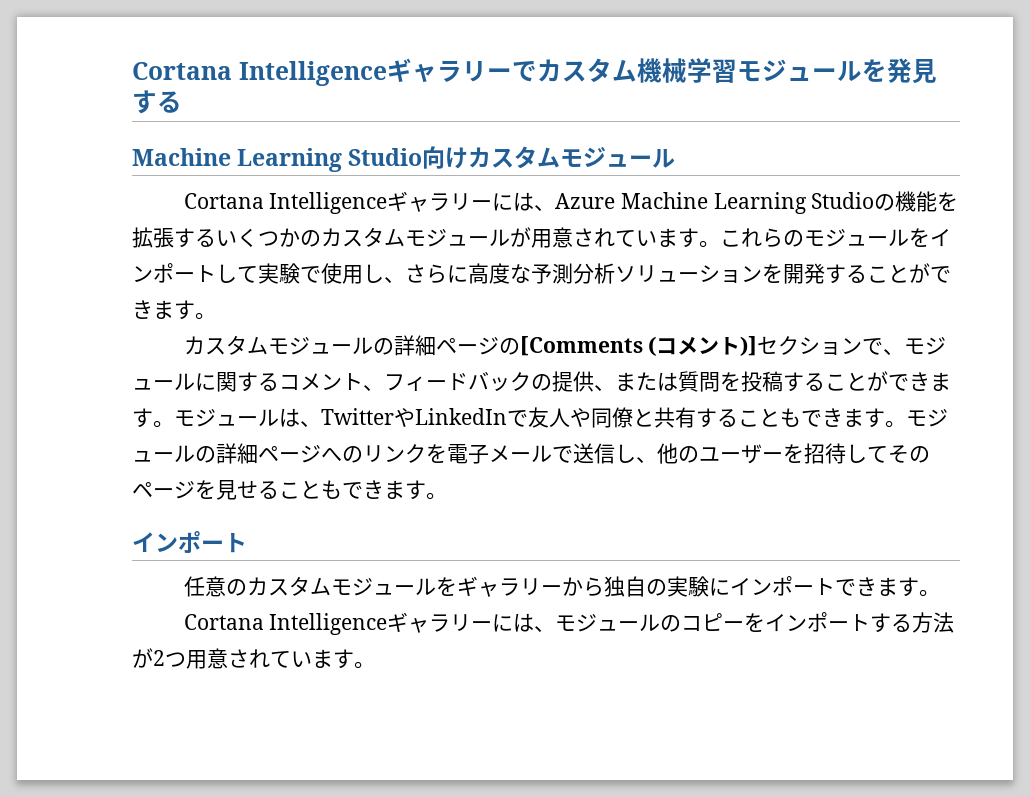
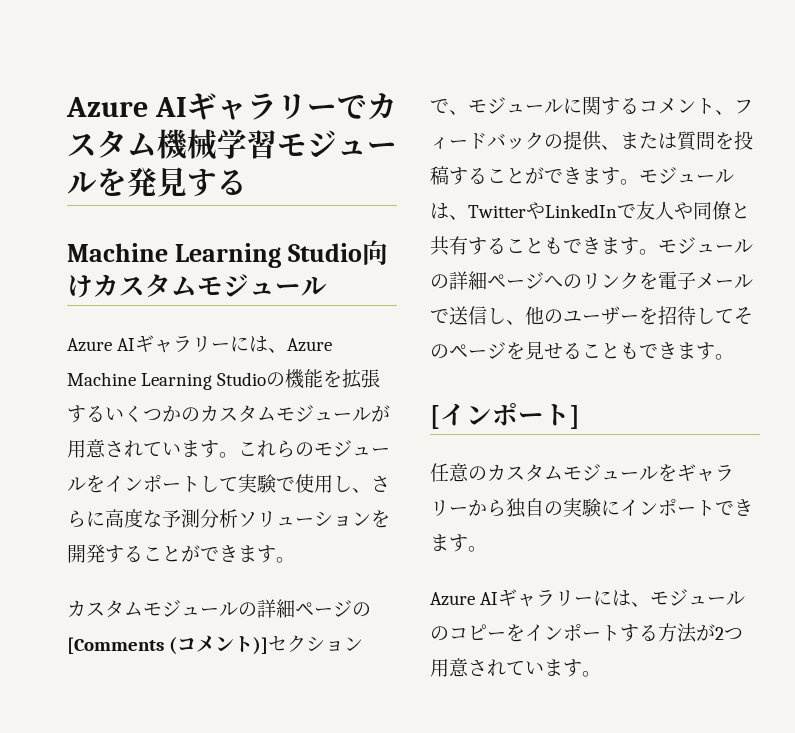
- Cortana Intelligenceギャラリーでカスタム機械学習モジュールを発見する
+ Azure AIギャラリーでカスタム機械学習モジュールを発見する
- Cortana Intelligenceギャラリーには、Azure Machine Learning Studioの機能を拡張するいくつかのカスタムモジュールが用意されています。
+ Azure AIギャラリーには、Azure Machine Learning Studioの機能を拡張するいくつかのカスタムモジュールが用意されています。
  モジュールの詳細ページへのリンクを電子メールで送信し、他のユーザーを招待してそのページを見せることもできます。
- インポート
+ [インポート]
- Cortana Intelligenceギャラリーには、モジュールのコピーをインポートする方法が2つ用意されています。
+ Azure AIギャラリーには、モジュールのコピーをインポートする方法が2つ用意されています。

